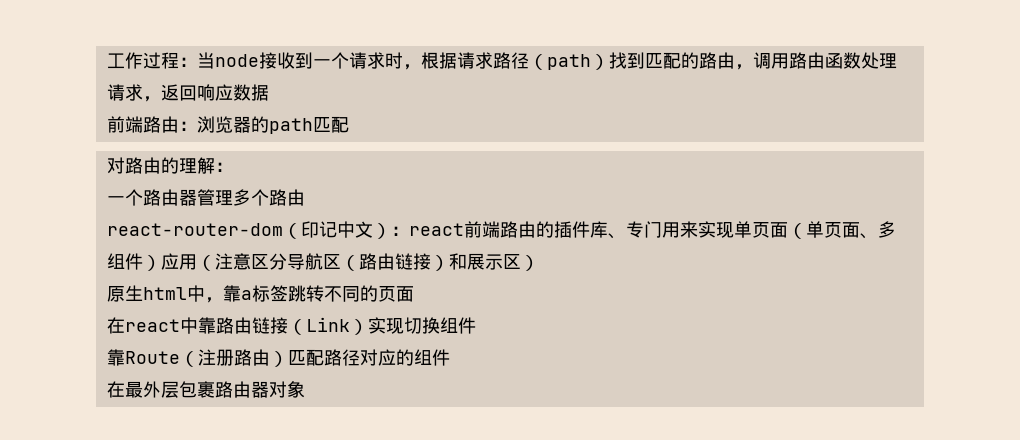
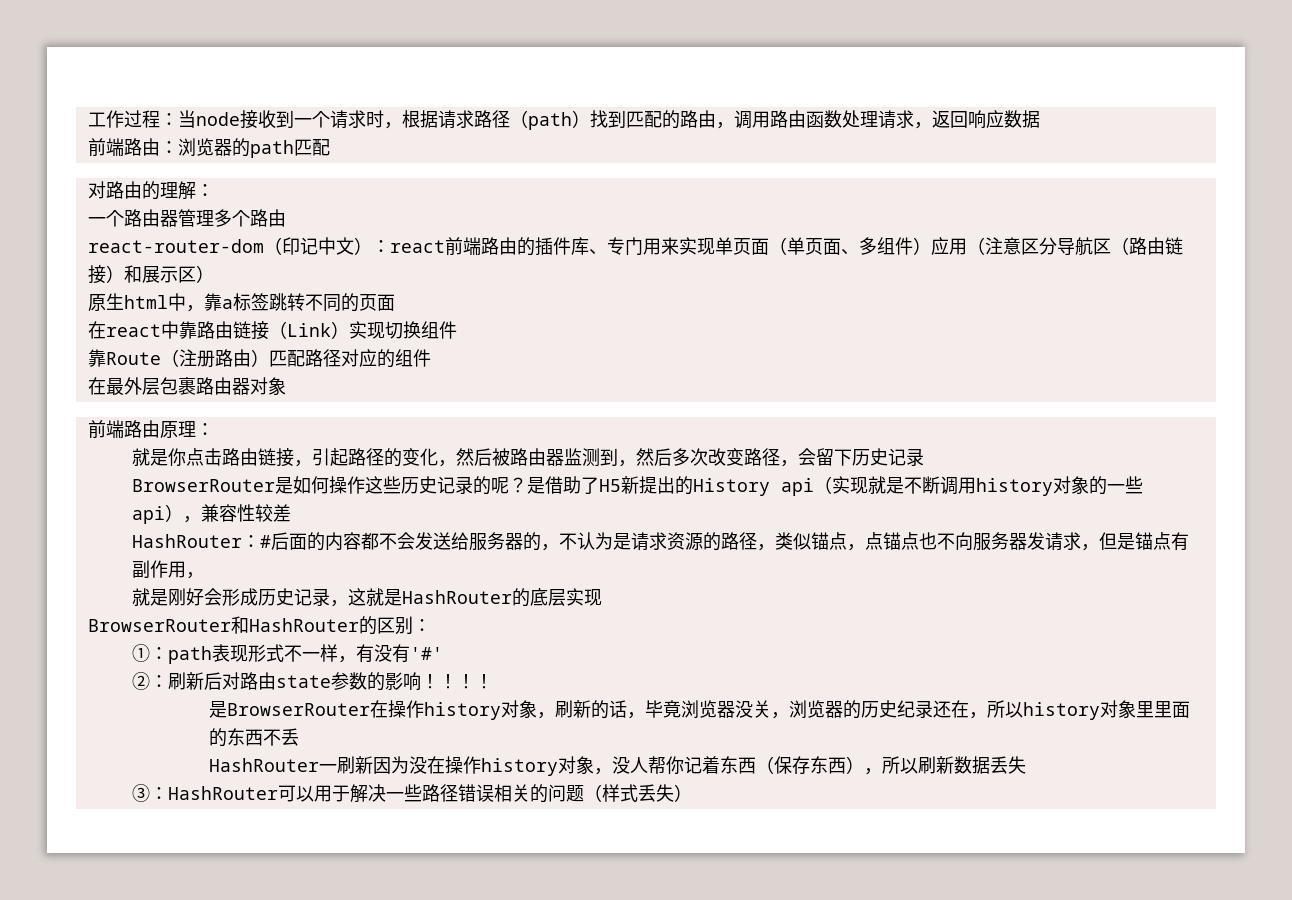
+ 前端路由原理：
+ 就是你点击路由链接，引起路径的变化，然后被路由器监测到，然后多次改变路径，会留下历史记录
+ BrowserRouter是如何操作这些历史记录的呢？是借助了H5新提出的History api（实现就是不断调用history对象的一些api），兼容性较差
+ HashRouter：#后面的内容都不会发送给服务器的，不认为是请求资源的路径，类似锚点，点锚点也不向服务器发请求，但是锚点有副作用，
+ 就是刚好会形成历史记录，这就是HashRouter的底层实现
+ BrowserRouter和HashRouter的区别：
+ ①：path表现形式不一样，有没有'#'
+ ②：刷新后对路由state参数的影响！！！！
+ 是BrowserRouter在操作history对象，刷新的话，毕竟浏览器没关，浏览器的历史纪录还在，所以history对象里里面的东西不丢
+ HashRouter一刷新因为没在操作history对象，没人帮你记着东西（保存东西），所以刷新数据丢失
+ ③：HashRouter可以用于解决一些路径错误相关的问题（样式丢失）

